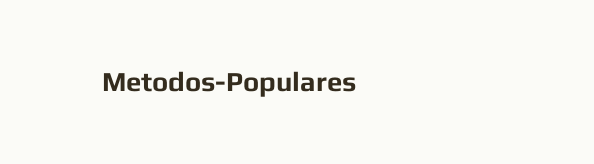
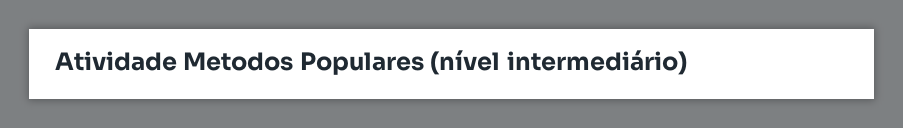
- Metodos-Populares
+ Atividade Metodos Populares (nível intermediário)

